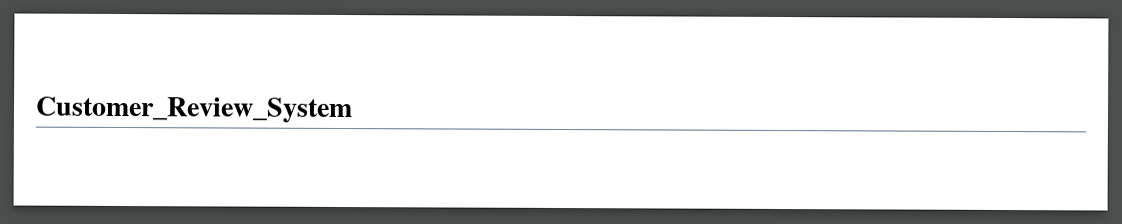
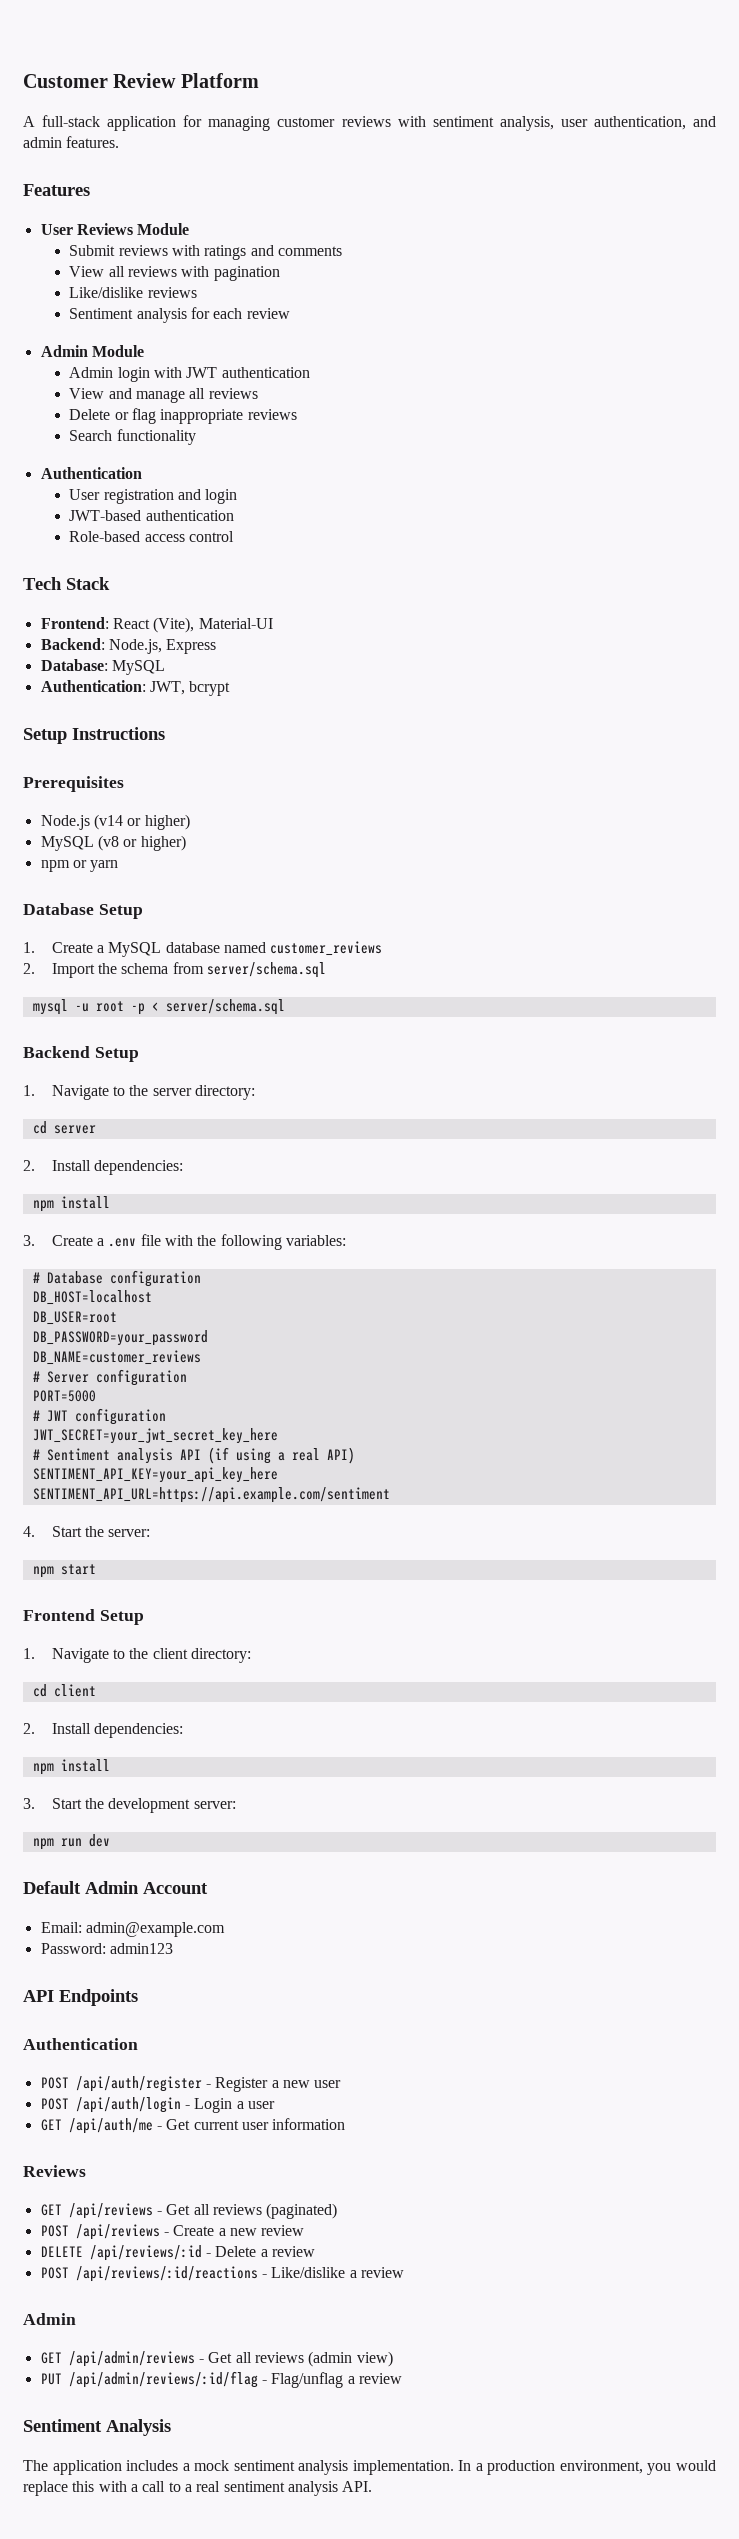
- Customer_Review_System
+ Customer Review Platform
+ A full-stack application for managing customer reviews with sentiment analysis, user authentication, and admin features.
+ Features
+ User Reviews Module
+ Submit reviews with ratings and comments
+ View all reviews with pagination
+ Like/dislike reviews
+ Sentiment analysis for each review
+ Admin Module
+ Admin login with JWT authentication
+ View and manage all reviews
+ Delete or flag inappropriate reviews
+ Search functionality
+ Authentication
+ User registration and login
+ JWT-based authentication
+ Role-based access control
+ Tech Stack
+ Frontend: React (Vite), Material-UI
+ Backend: Node.js, Express
+ Database: MySQL
+ Authentication: JWT, bcrypt
+ Setup Instructions
+ Prerequisites
+ Node.js (v14 or higher)
+ MySQL (v8 or higher)
+ npm or yarn
+ Database Setup
+ 1. Create a MySQL database named customer_reviews
+ 2. Import the schema from server/schema.sql
+ mysql -u root -p < server/schema.sql
+ Backend Setup
+ 1. Navigate to the server directory:
+ cd server
+ 2. Install dependencies:
+ npm install
+ 3. Create a .env file with the following variables:
+ # Database configuration
+ DB_HOST=localhost
+ DB_USER=root
+ DB_PASSWORD=your_password
+ DB_NAME=customer_reviews
+ # Server configuration
+ PORT=5000
+ # JWT configuration
+ JWT_SECRET=your_jwt_secret_key_here
+ # Sentiment analysis API (if using a real API)
+ SENTIMENT_API_KEY=your_api_key_here
+ SENTIMENT_API_URL=https://api.example.com/sentiment
+ 4. Start the server:
+ npm start
+ Frontend Setup
+ 1. Navigate to the client directory:
+ cd client
+ 2. Install dependencies:
+ npm install
+ 3. Start the development server:
+ npm run dev
+ Default Admin Account
+ Email: admin@example.com
+ Password: admin123
+ API Endpoints
+ Authentication
+ POST /api/auth/register - Register a new user
+ POST /api/auth/login - Login a user
+ GET /api/auth/me - Get current user information
+ Reviews
+ GET /api/reviews - Get all reviews (paginated)
+ POST /api/reviews - Create a new review
+ DELETE /api/reviews/:id - Delete a review
+ POST /api/reviews/:id/reactions - Like/dislike a review
+ Admin
+ GET /api/admin/reviews - Get all reviews (admin view)
+ PUT /api/admin/reviews/:id/flag - Flag/unflag a review
+ Sentiment Analysis
+ The application includes a mock sentiment analysis implementation. In a production environment, you would replace this with a call to a real sentiment analysis API.

